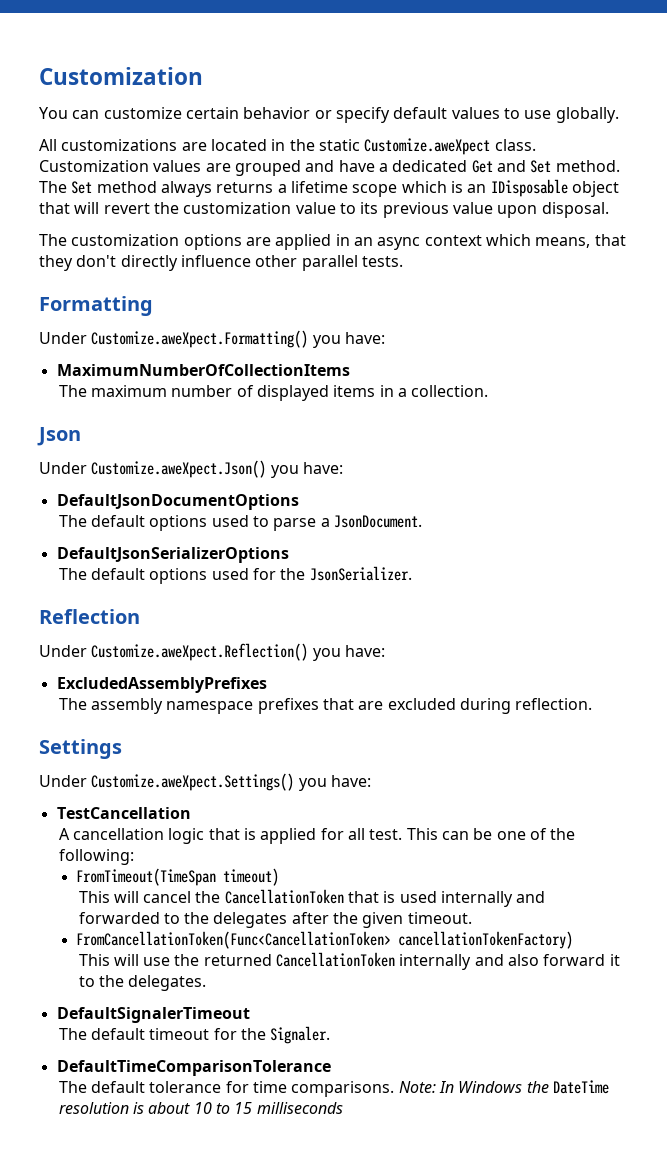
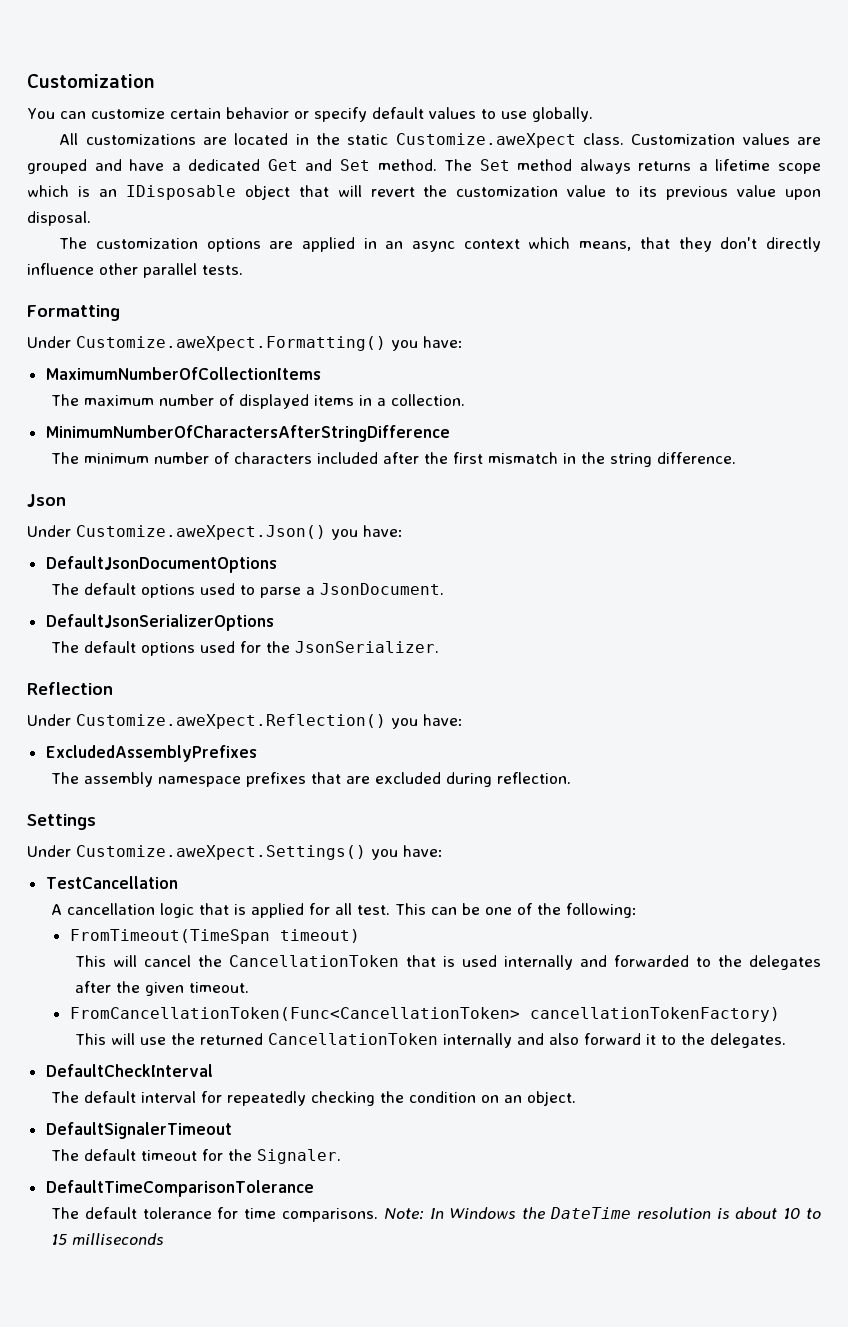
+ MinimumNumberOfCharactersAfterStringDifference
+ The minimum number of characters included after the first mismatch in the string difference.
+ DefaultCheckInterval
+ The default interval for repeatedly checking the condition on an object.

